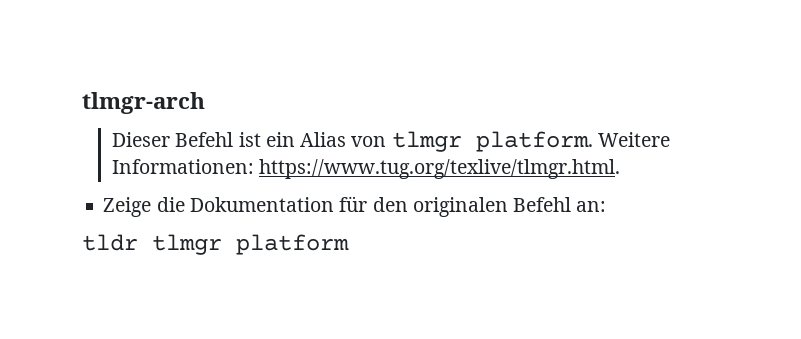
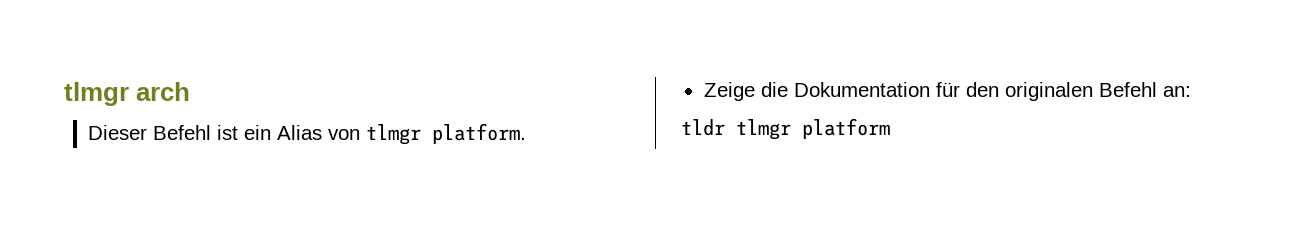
- tlmgr-arch
+ tlmgr arch
- Weitere Informationen: https://www.tug.org/texlive/tlmgr.html.

